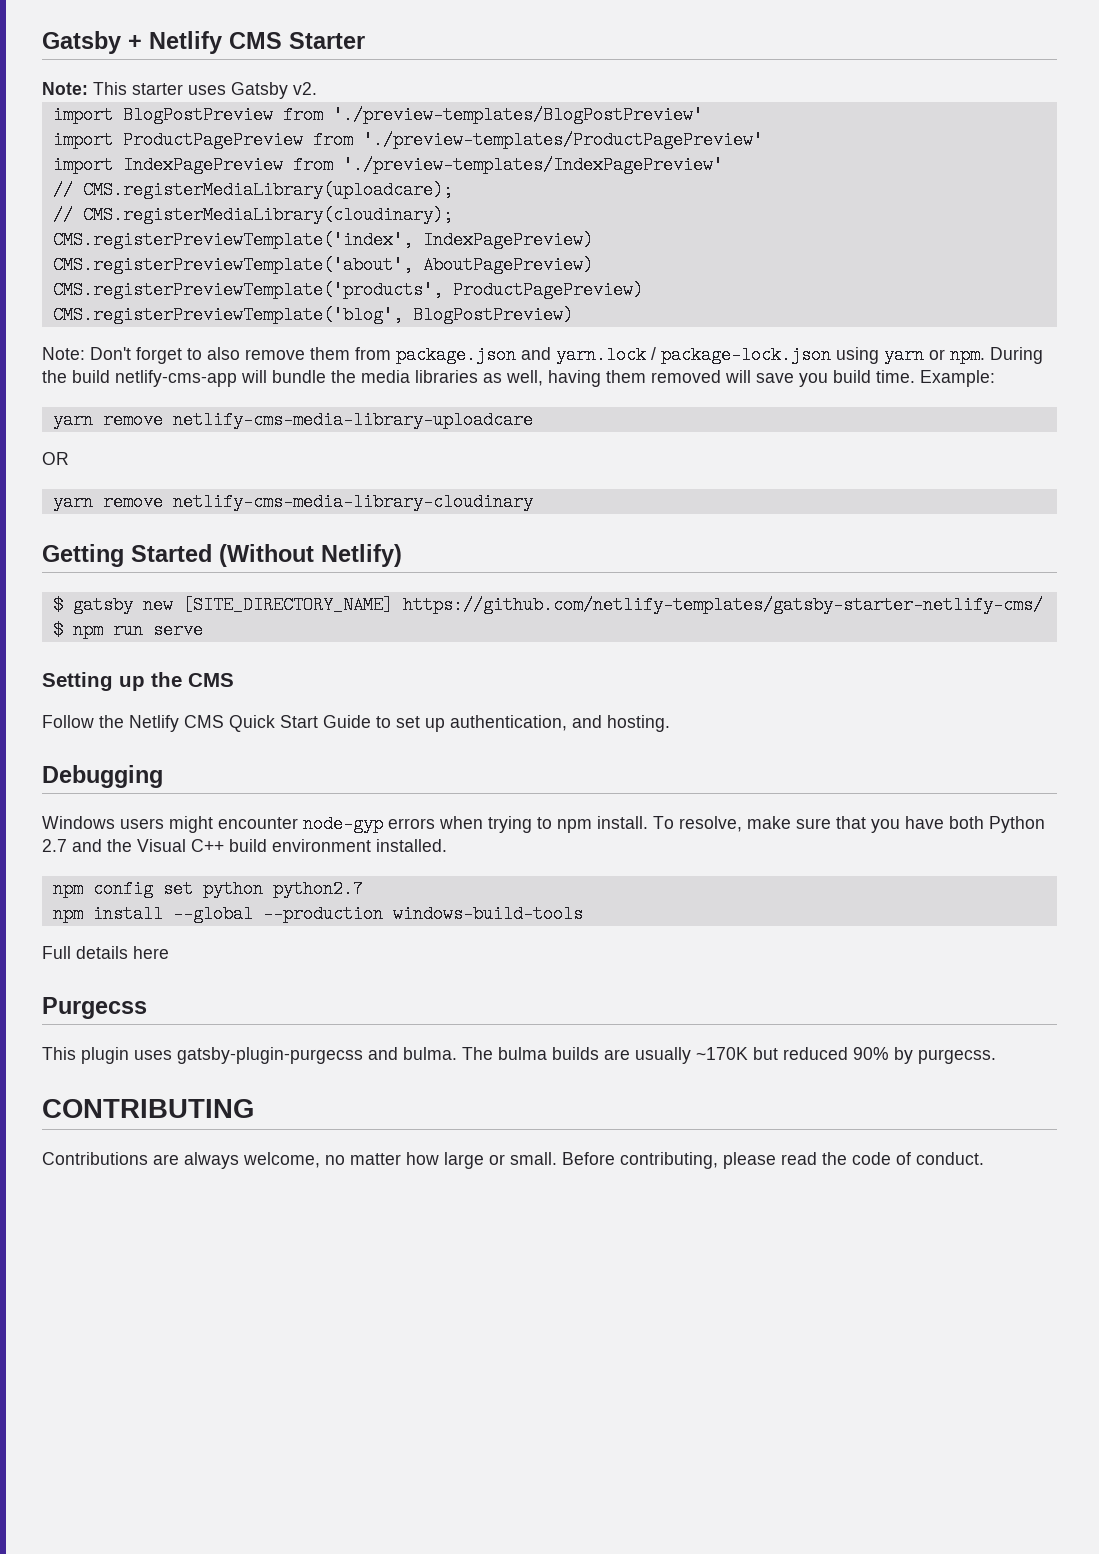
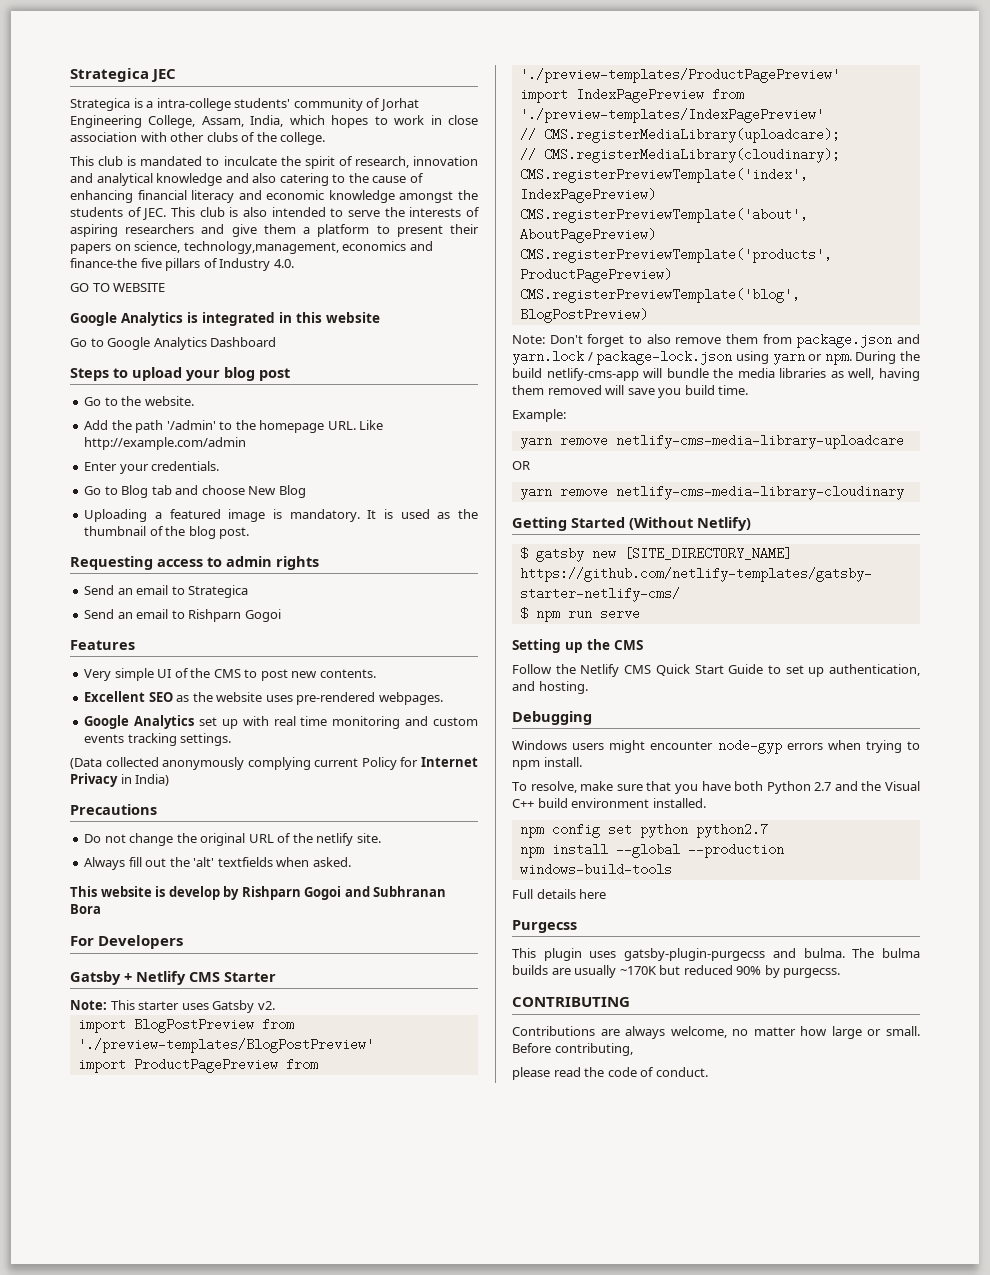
+ Strategica JEC
+ Strategica is a intra-college students' community of Jorhat Engineering College, Assam, India, which hopes to work in close association with other clubs of the college.
+ This club is mandated to inculcate the spirit of research, innovation and analytical knowledge and also catering to the cause of enhancing financial literacy and economic knowledge amongst the students of JEC. This club is also intended to serve the interests of aspiring researchers and give them a platform to present their papers on science, technology,management, economics and finance-the five pillars of Industry 4.0.
+ GO TO WEBSITE
+ Google Analytics is integrated in this website
+ Go to Google Analytics Dashboard
+ Steps to upload your blog post
+ Go to the website.
+ Add the path '/admin' to the homepage URL. Like http://example.com/admin
+ Enter your credentials.
+ Go to Blog tab and choose New Blog
+ Uploading a featured image is mandatory. It is used as the thumbnail of the blog post.
+ Requesting access to admin rights
+ Send an email to Strategica
+ Send an email to Rishparn Gogoi
+ Features
+ Very simple UI of the CMS to post new contents.
+ Excellent SEO as the website uses pre-rendered webpages.
+ Google Analytics set up with real time monitoring and custom events tracking settings.
+ (Data collected anonymously complying current Policy for Internet Privacy in India)
+ Precautions
+ Do not change the original URL of the netlify site.
+ Always fill out the 'alt' textfields when asked.
+ This website is develop by Rishparn Gogoi and Subhranan Bora
+ For Developers
- During the build netlify-cms-app will bundle the media libraries as well, having them removed will save you build time. Example:
+ During the build netlify-cms-app will bundle the media libraries as well, having them removed will save you build time.
+ Example:
- Windows users might encounter node-gyp errors when trying to npm install. To resolve, make sure that you have both Python 2.7 and the Visual C++ build environment installed.
+ Windows users might encounter node-gyp errors when trying to npm install.
+ To resolve, make sure that you have both Python 2.7 and the Visual C++ build environment installed.
- Before contributing, please read the code of conduct.
+ Before contributing,
+ please read the code of conduct.

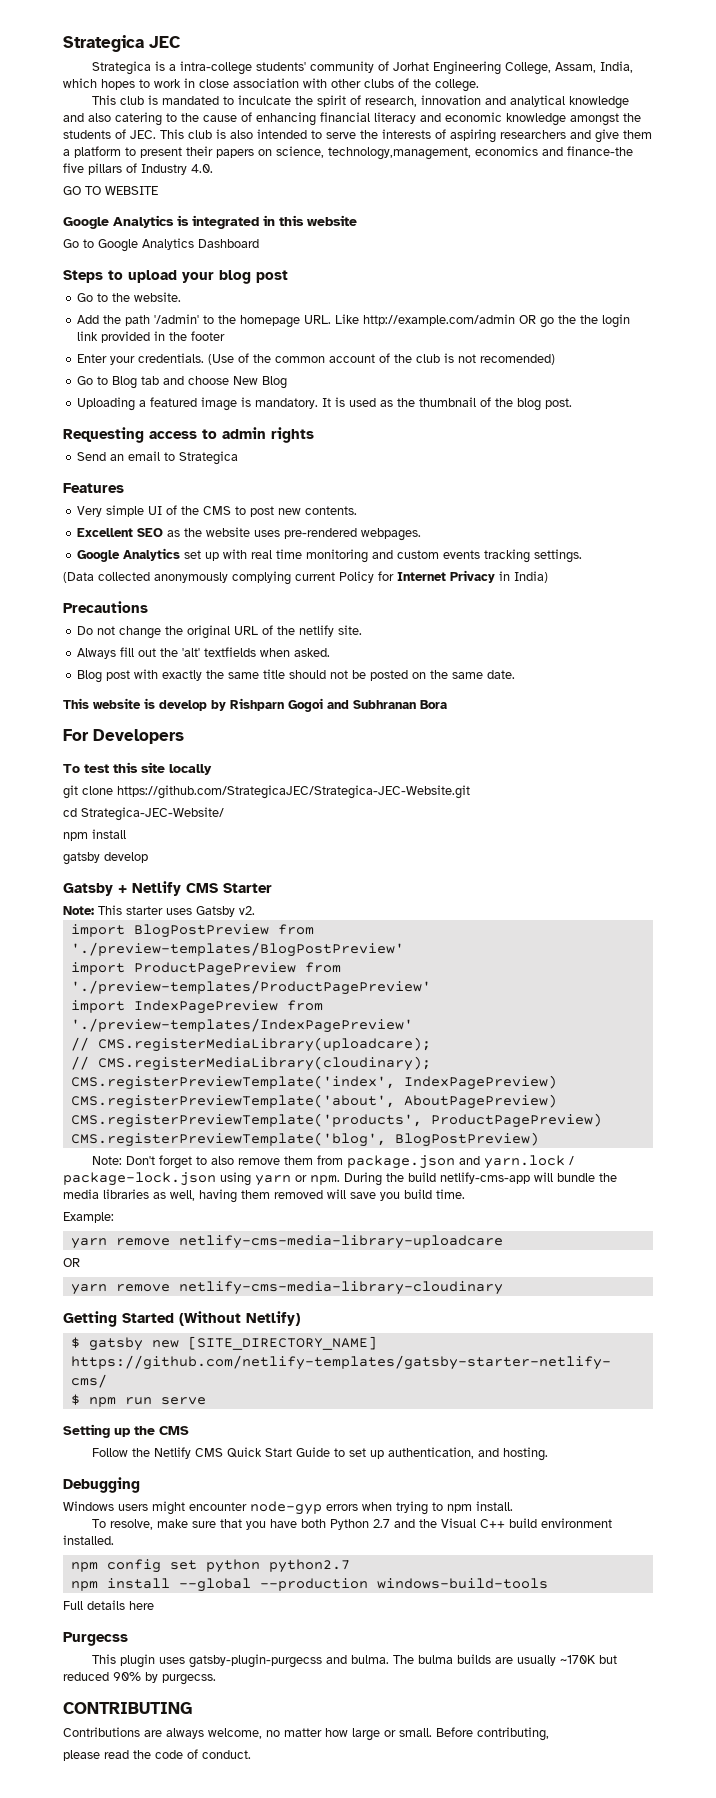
- Add the path '/admin' to the homepage URL. Like http://example.com/admin
- Enter your credentials.
+ Add the path '/admin' to the homepage URL. Like http://example.com/admin OR go the the login link provided in the footer
+ Enter your credentials. (Use of the common account of the club is not recomended)
- Send an email to Rishparn Gogoi
+ Blog post with exactly the same title should not be posted on the same date.
+ To test this site locally
+ git clone https://github.com/StrategicaJEC/Strategica-JEC-Website.git
+ cd Strategica-JEC-Website/
+ npm install
+ gatsby develop

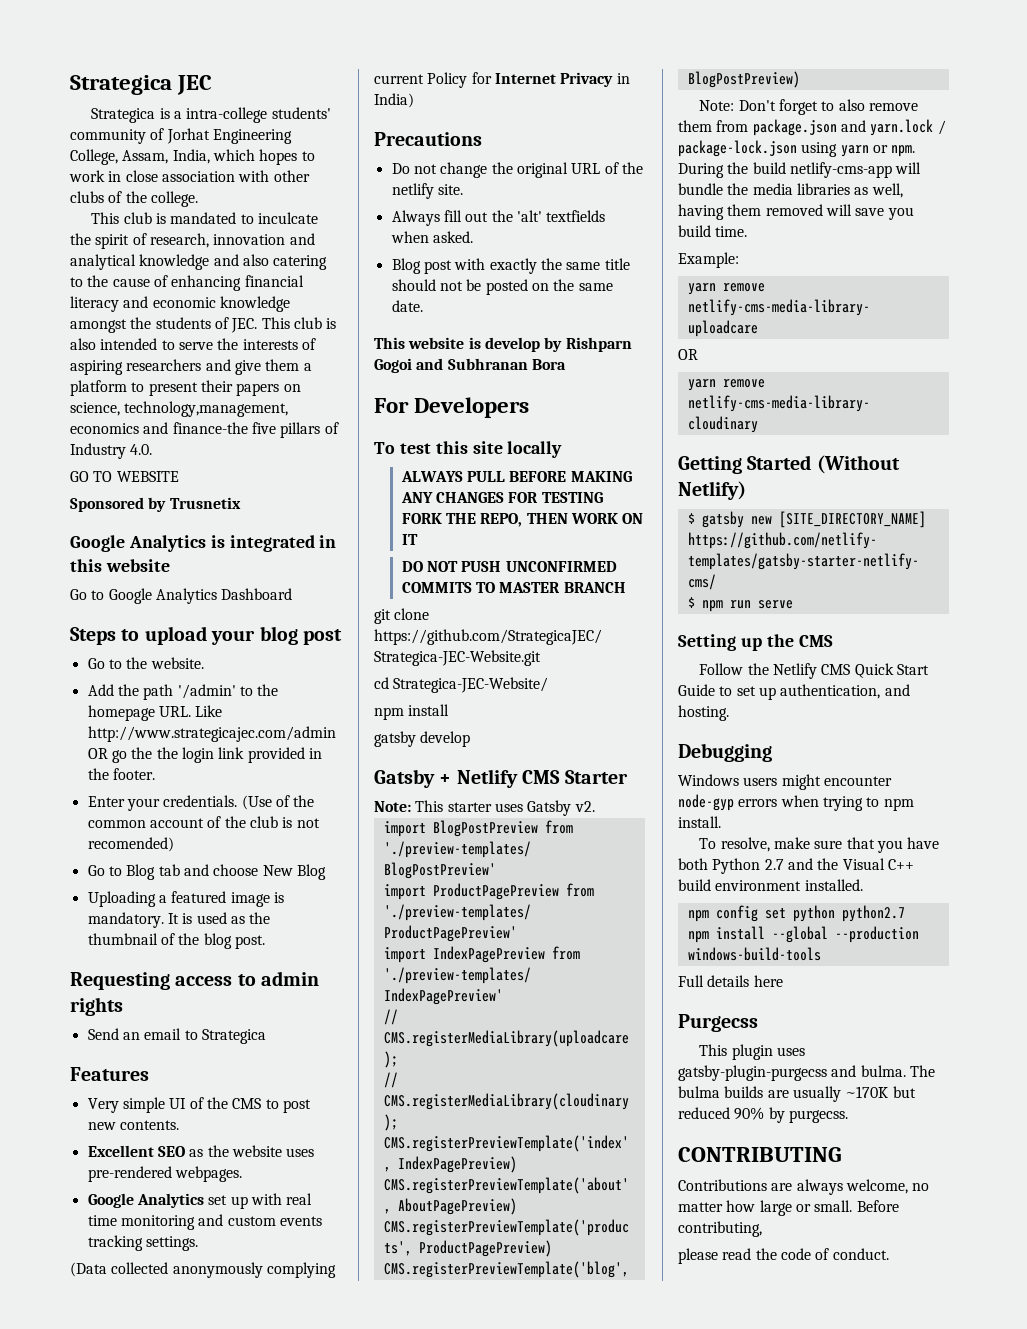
+ Sponsored by Trusnetix
- Add the path '/admin' to the homepage URL. Like http://example.com/admin OR go the the login link provided in the footer
+ Add the path '/admin' to the homepage URL. Like http://www.strategicajec.com/admin OR go the the login link provided in the footer.
+ ALWAYS PULL BEFORE MAKING ANY CHANGES FOR TESTING FORK THE REPO, THEN WORK ON IT
+ DO NOT PUSH UNCONFIRMED COMMITS TO MASTER BRANCH

